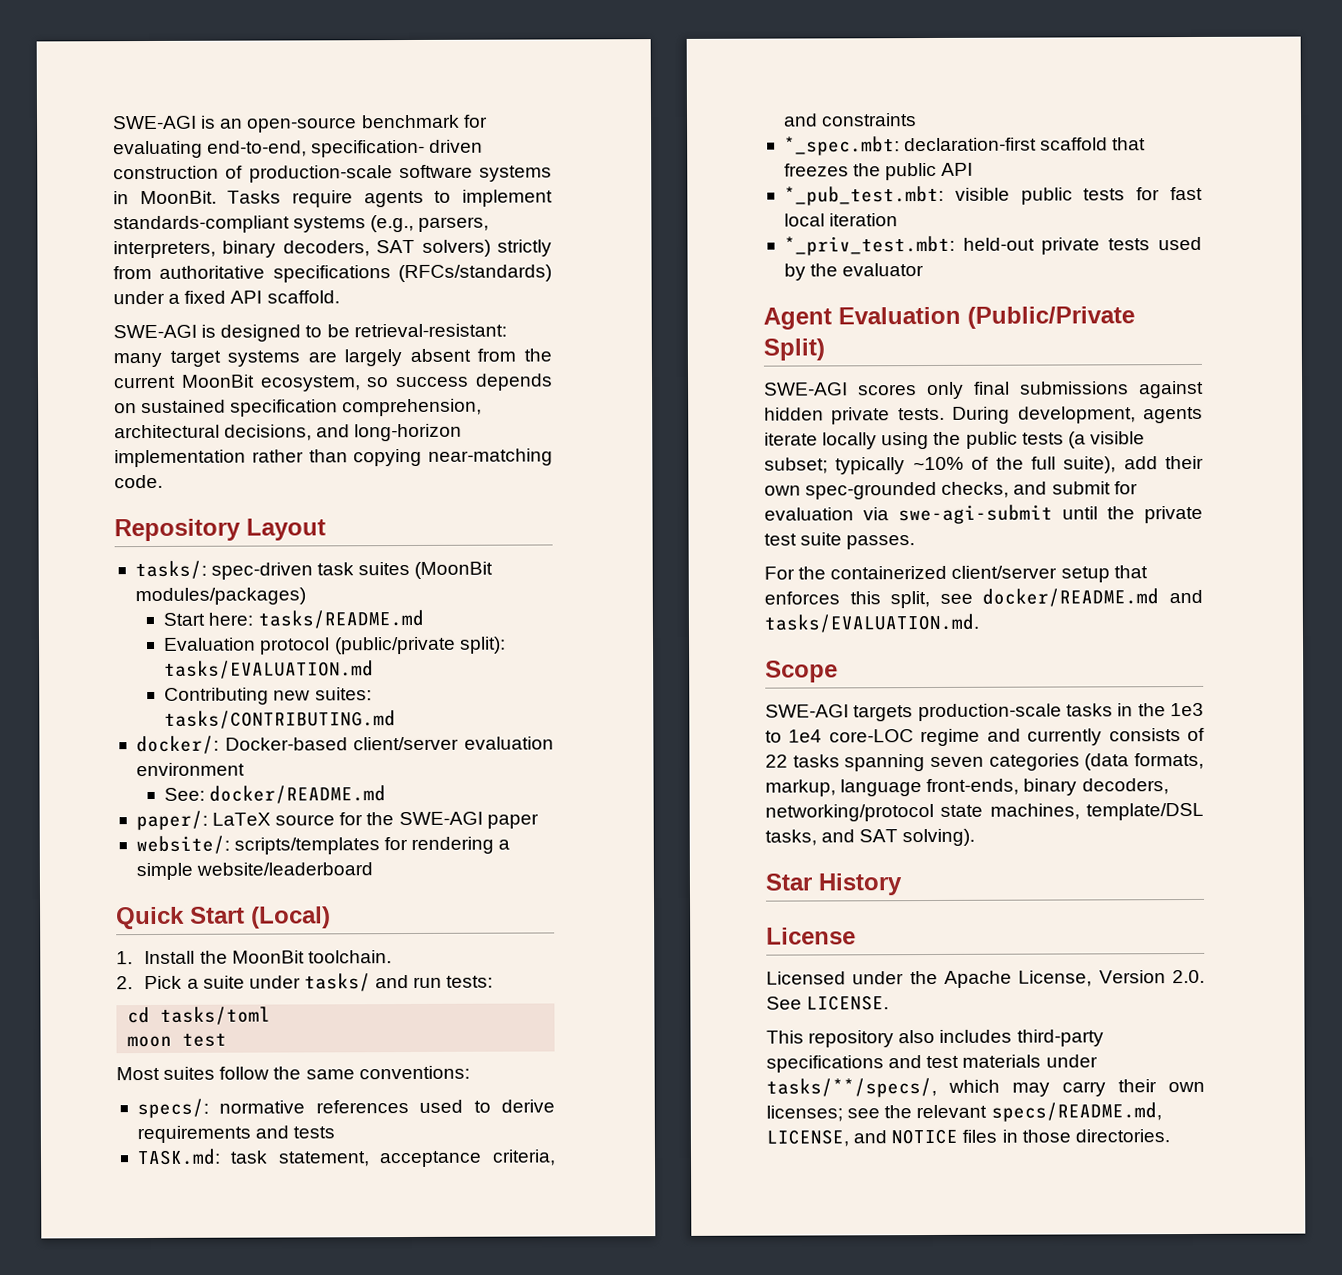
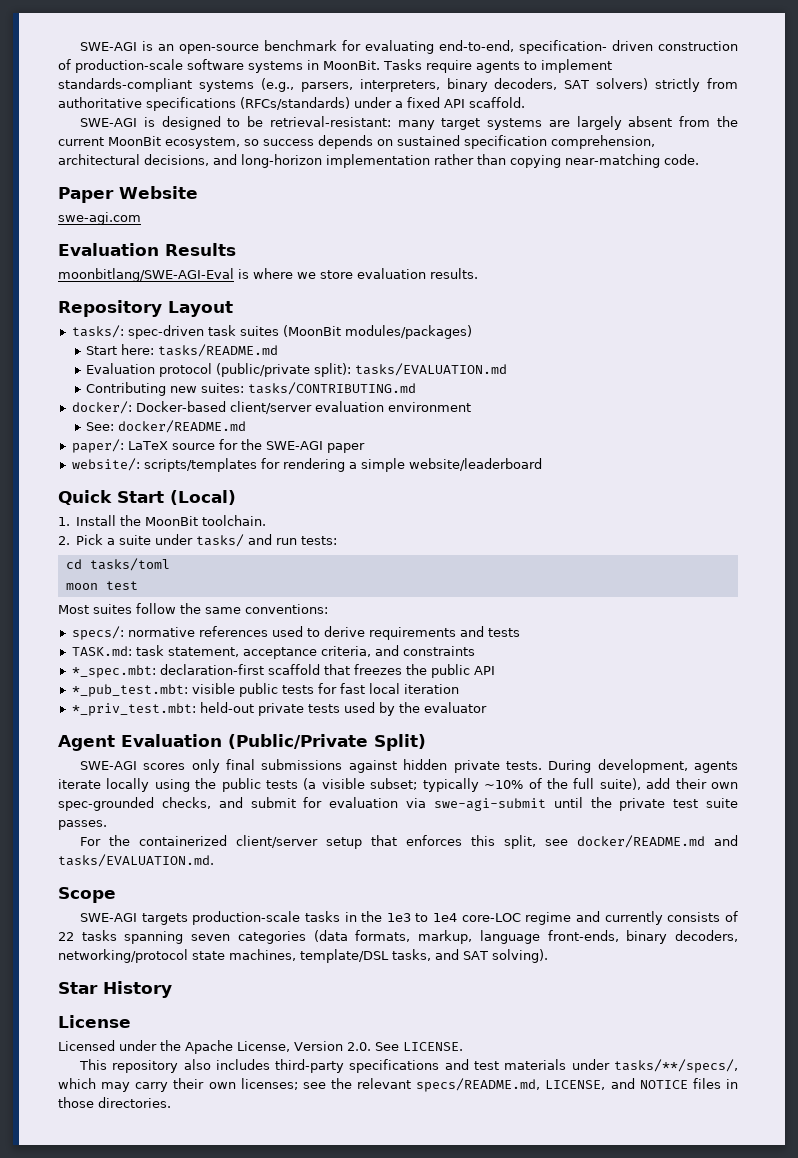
+ Paper Website
+ swe-agi.com
+ Evaluation Results
+ moonbitlang/SWE-AGI-Eval is where we store evaluation results.

